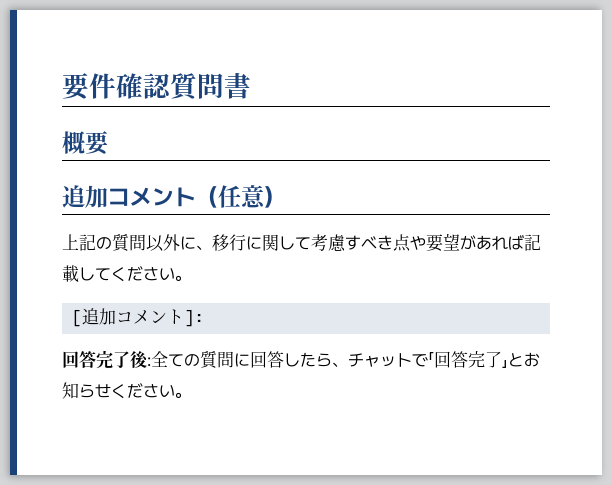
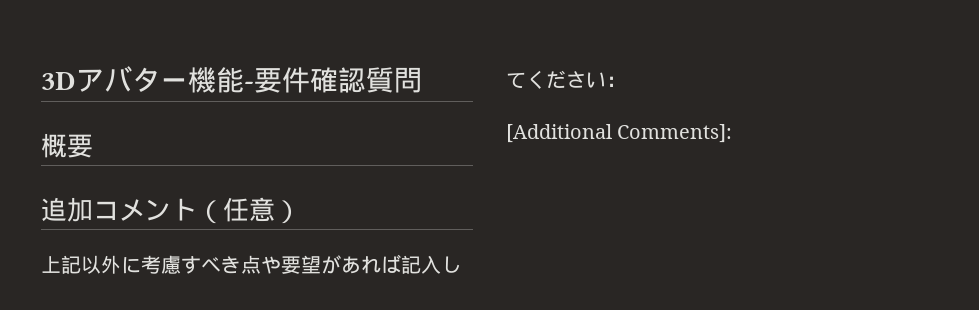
- 要件確認質問書
+ 3Dアバター機能-要件確認質問
- 上記の質問以外に、移行に関して考慮すべき点や要望があれば記載してください。
- [追加コメント]:
- 回答完了後:全ての質問に回答したら、チャットで「回答完了」とお知らせください。
+ 上記以外に考慮すべき点や要望があれば記入してください：
+ [Additional Comments]:

